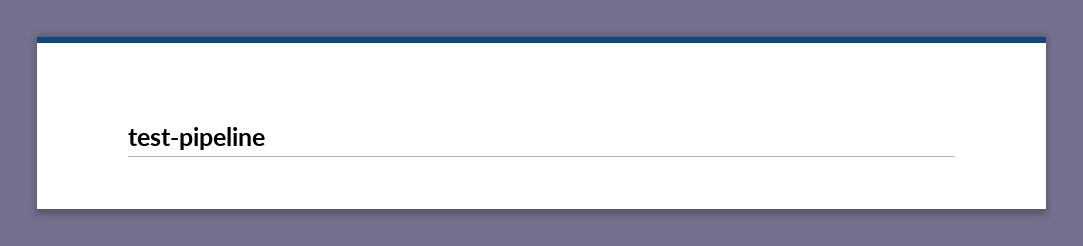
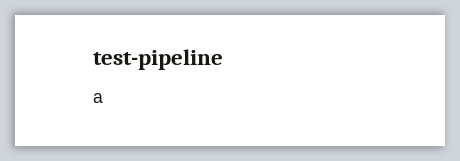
+ a

